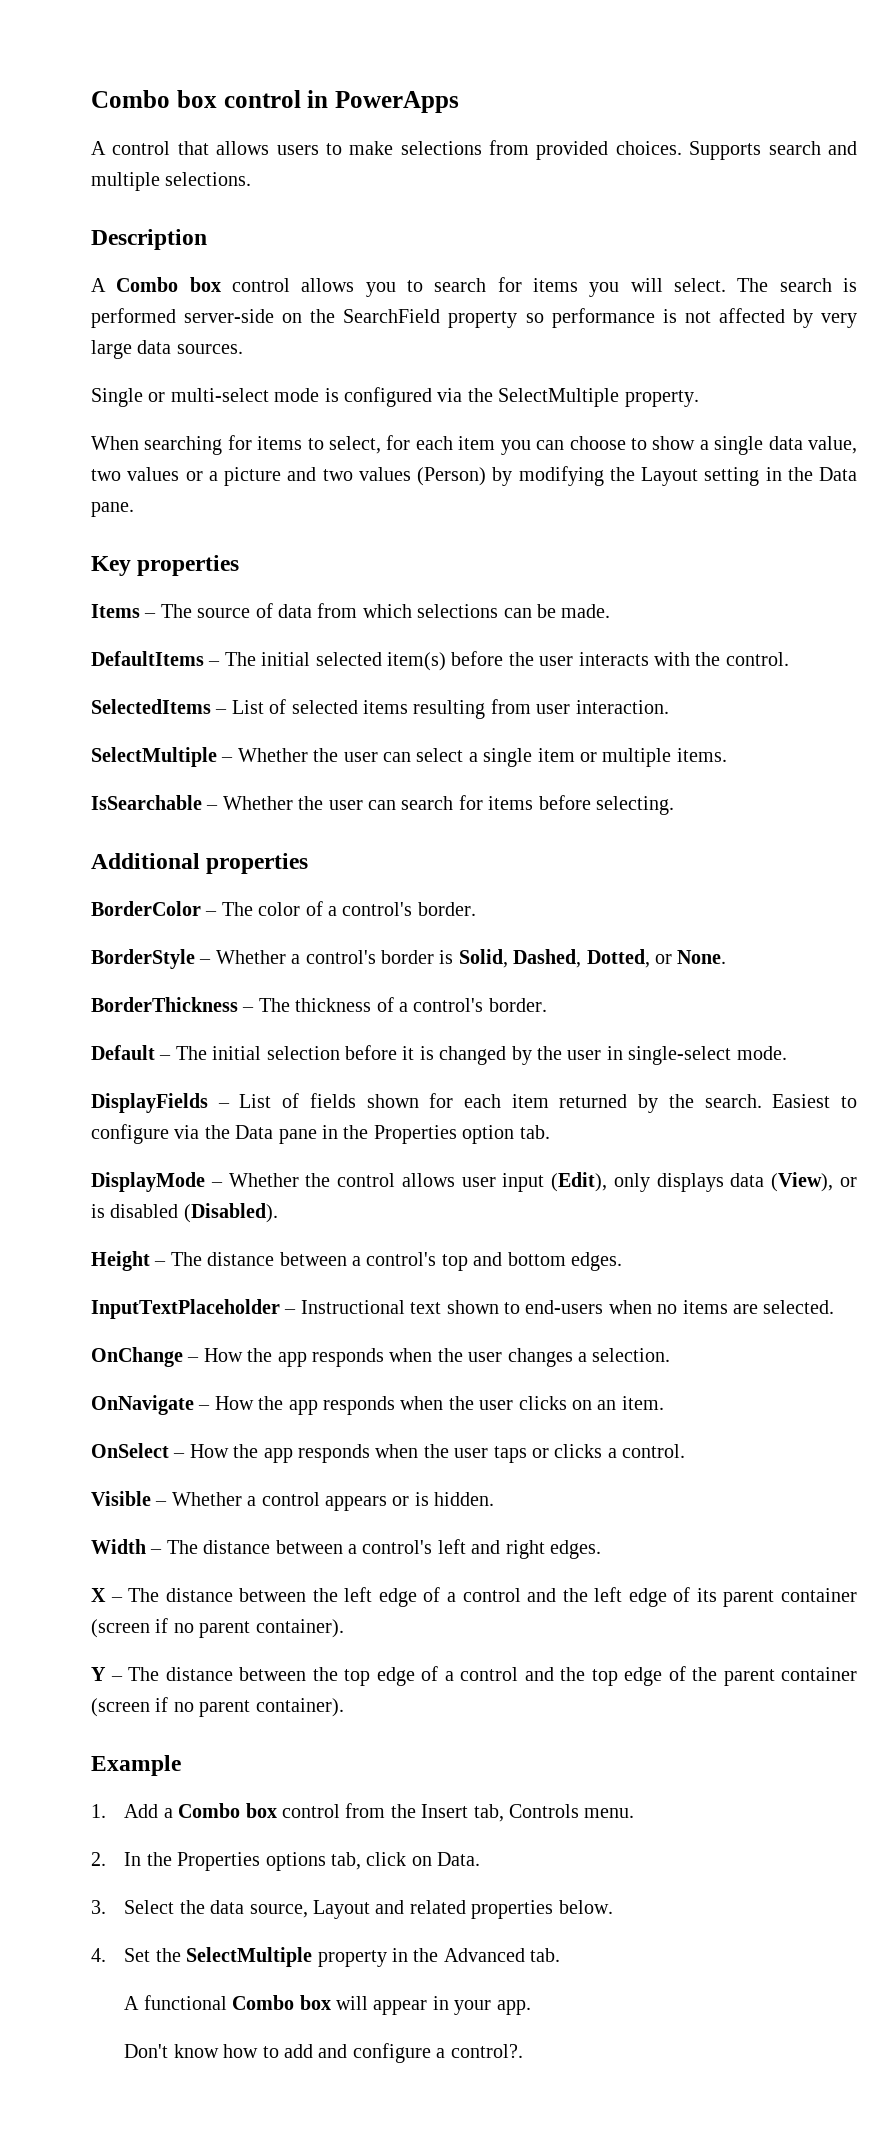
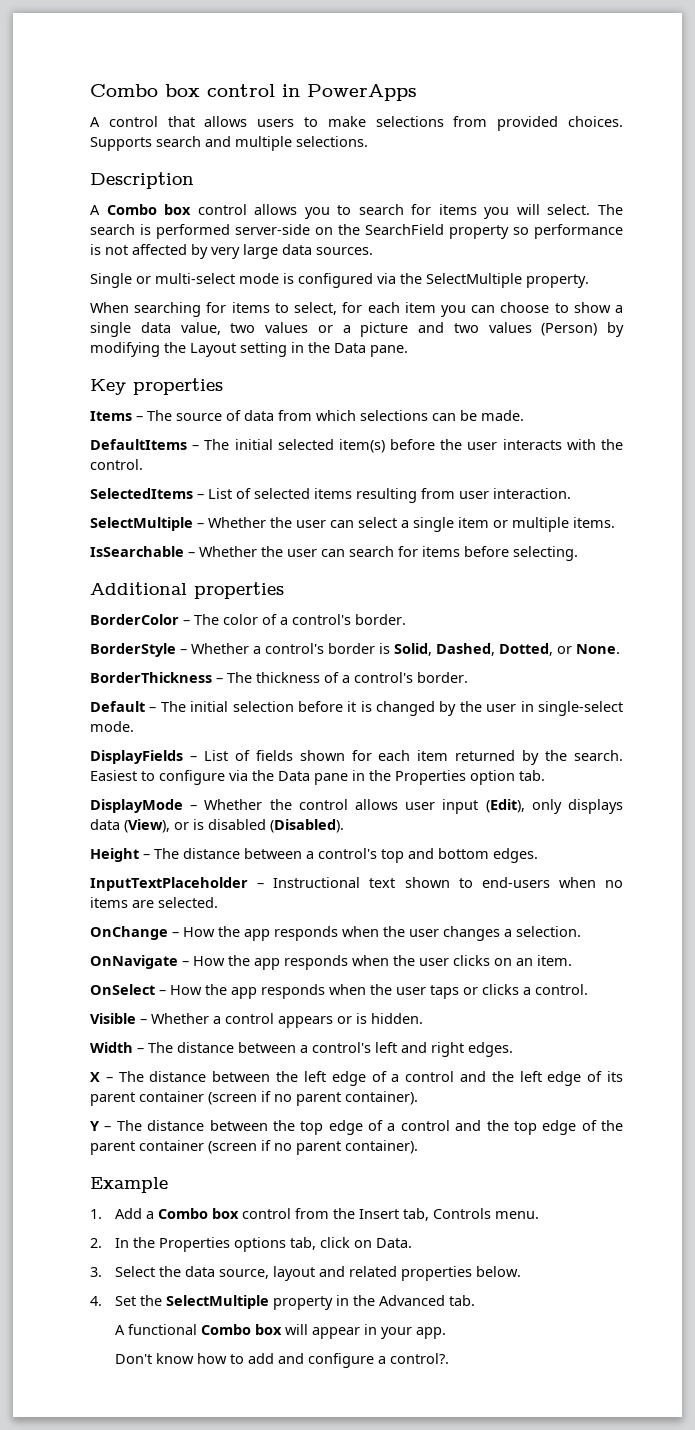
- 3. Select the data source, Layout and related properties below.
+ 3. Select the data source, layout and related properties below.

